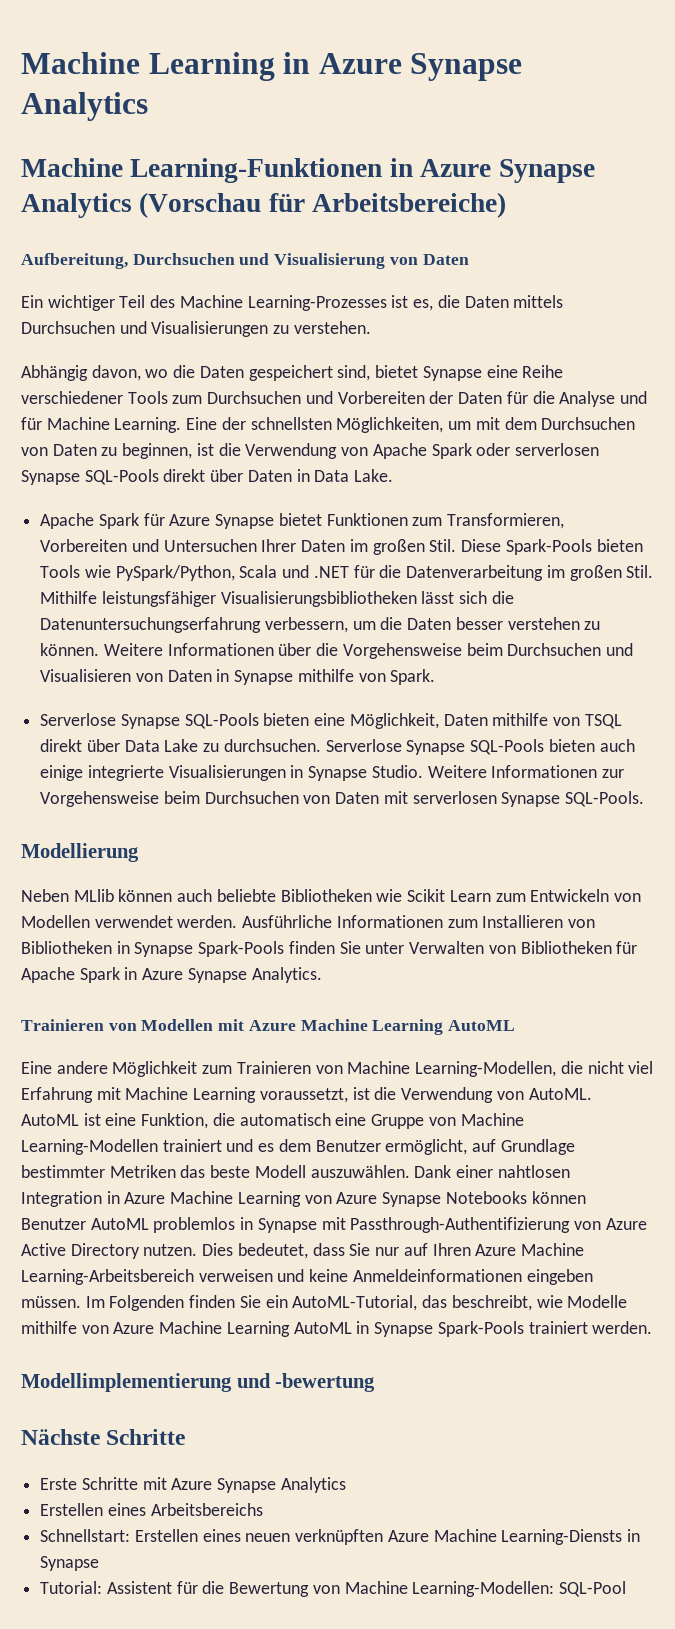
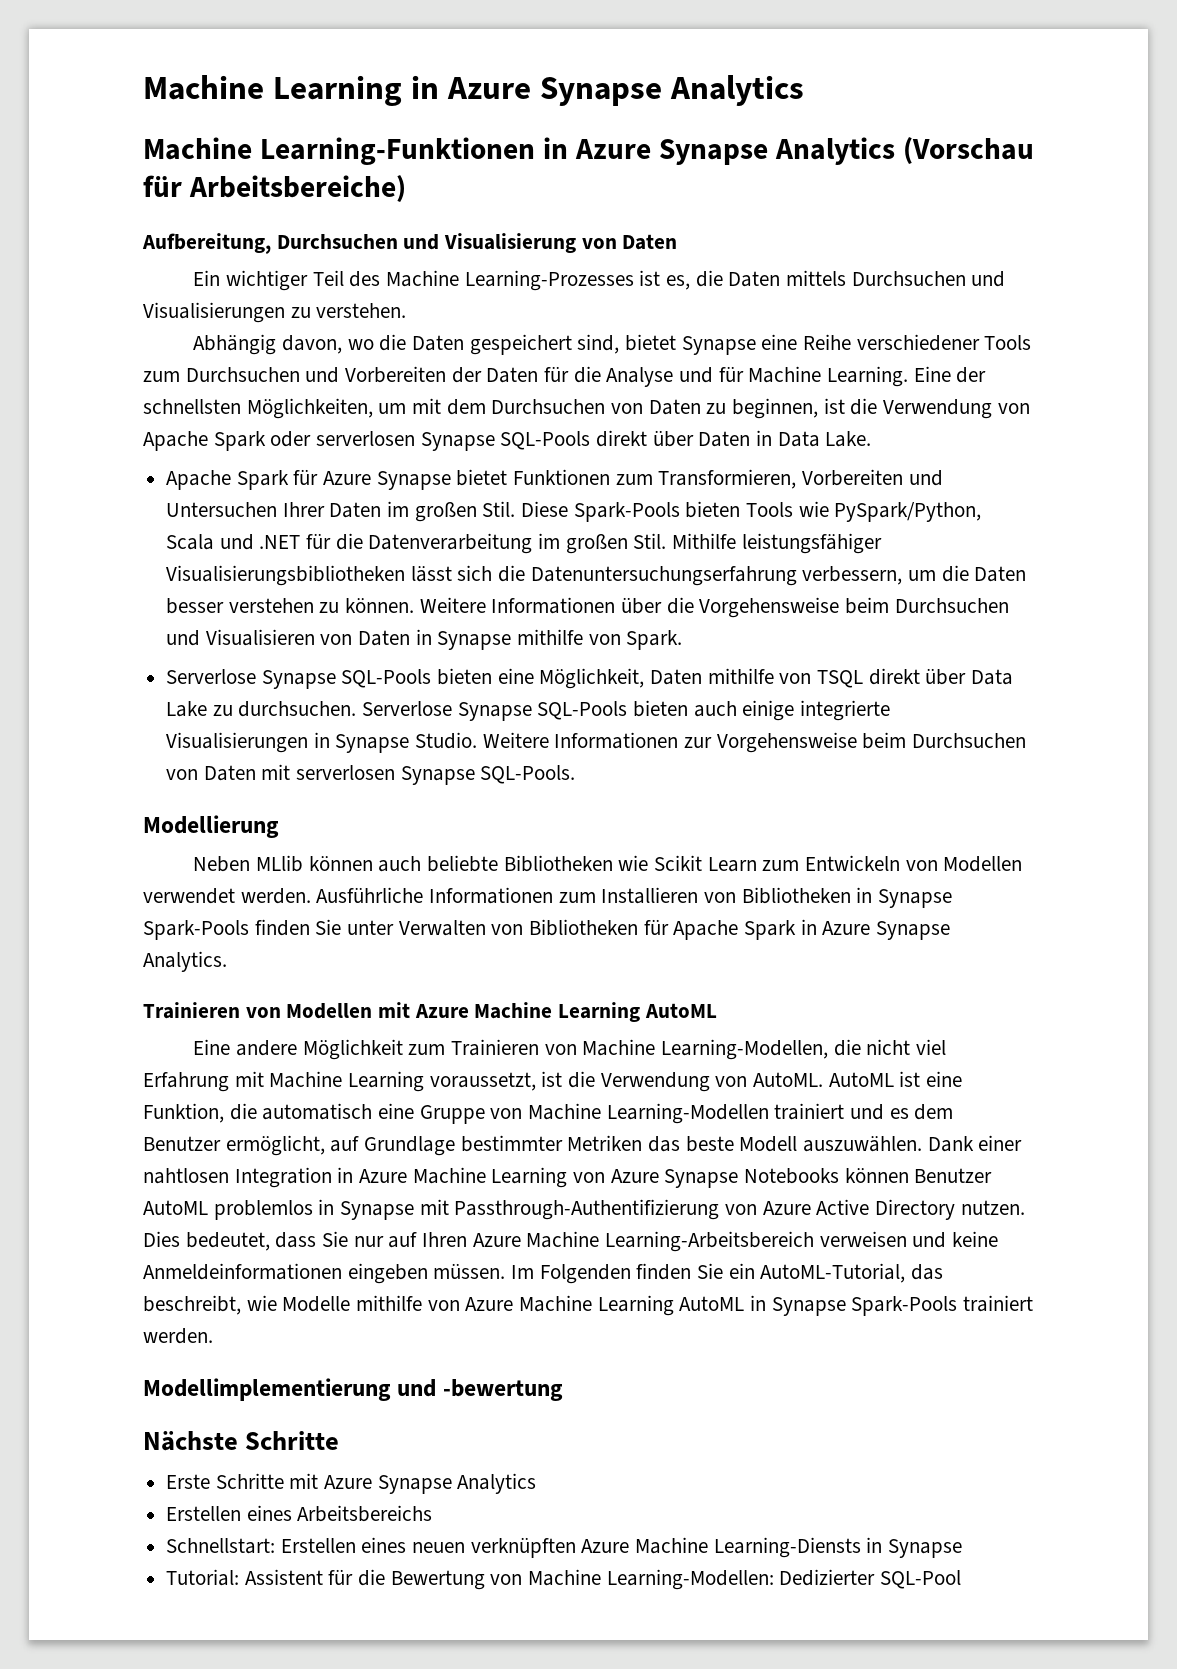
- Tutorial: Assistent für die Bewertung von Machine Learning-Modellen: SQL-Pool
+ Tutorial: Assistent für die Bewertung von Machine Learning-Modellen: Dedizierter SQL-Pool

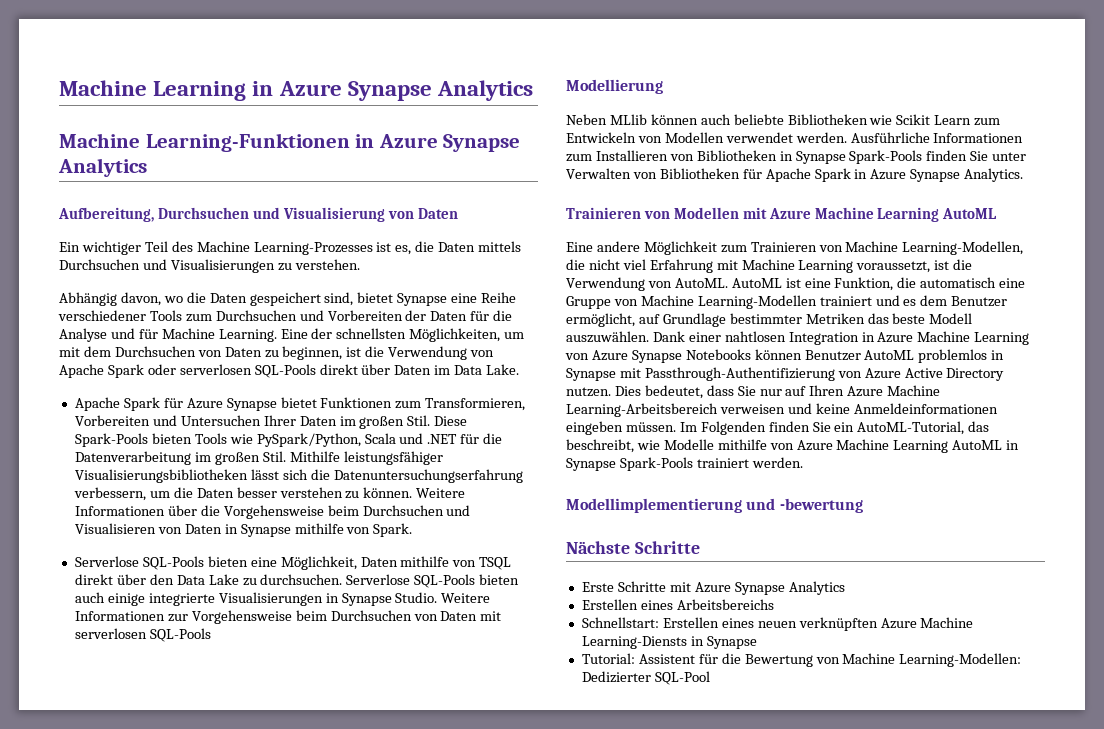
- Machine Learning-Funktionen in Azure Synapse Analytics (Vorschau für Arbeitsbereiche)
+ Machine Learning-Funktionen in Azure Synapse Analytics
- Eine der schnellsten Möglichkeiten, um mit dem Durchsuchen von Daten zu beginnen, ist die Verwendung von Apache Spark oder serverlosen Synapse SQL-Pools direkt über Daten in Data Lake.
+ Eine der schnellsten Möglichkeiten, um mit dem Durchsuchen von Daten zu beginnen, ist die Verwendung von Apache Spark oder serverlosen SQL-Pools direkt über Daten im Data Lake.
- Serverlose Synapse SQL-Pools bieten eine Möglichkeit, Daten mithilfe von TSQL direkt über Data Lake zu durchsuchen.
+ Serverlose SQL-Pools bieten eine Möglichkeit, Daten mithilfe von TSQL direkt über den Data Lake zu durchsuchen.
- Serverlose Synapse SQL-Pools bieten auch einige integrierte Visualisierungen in Synapse Studio.
+ Serverlose SQL-Pools bieten auch einige integrierte Visualisierungen in Synapse Studio.
- Weitere Informationen zur Vorgehensweise beim Durchsuchen von Daten mit serverlosen Synapse SQL-Pools.
+ Weitere Informationen zur Vorgehensweise beim Durchsuchen von Daten mit serverlosen SQL-Pools

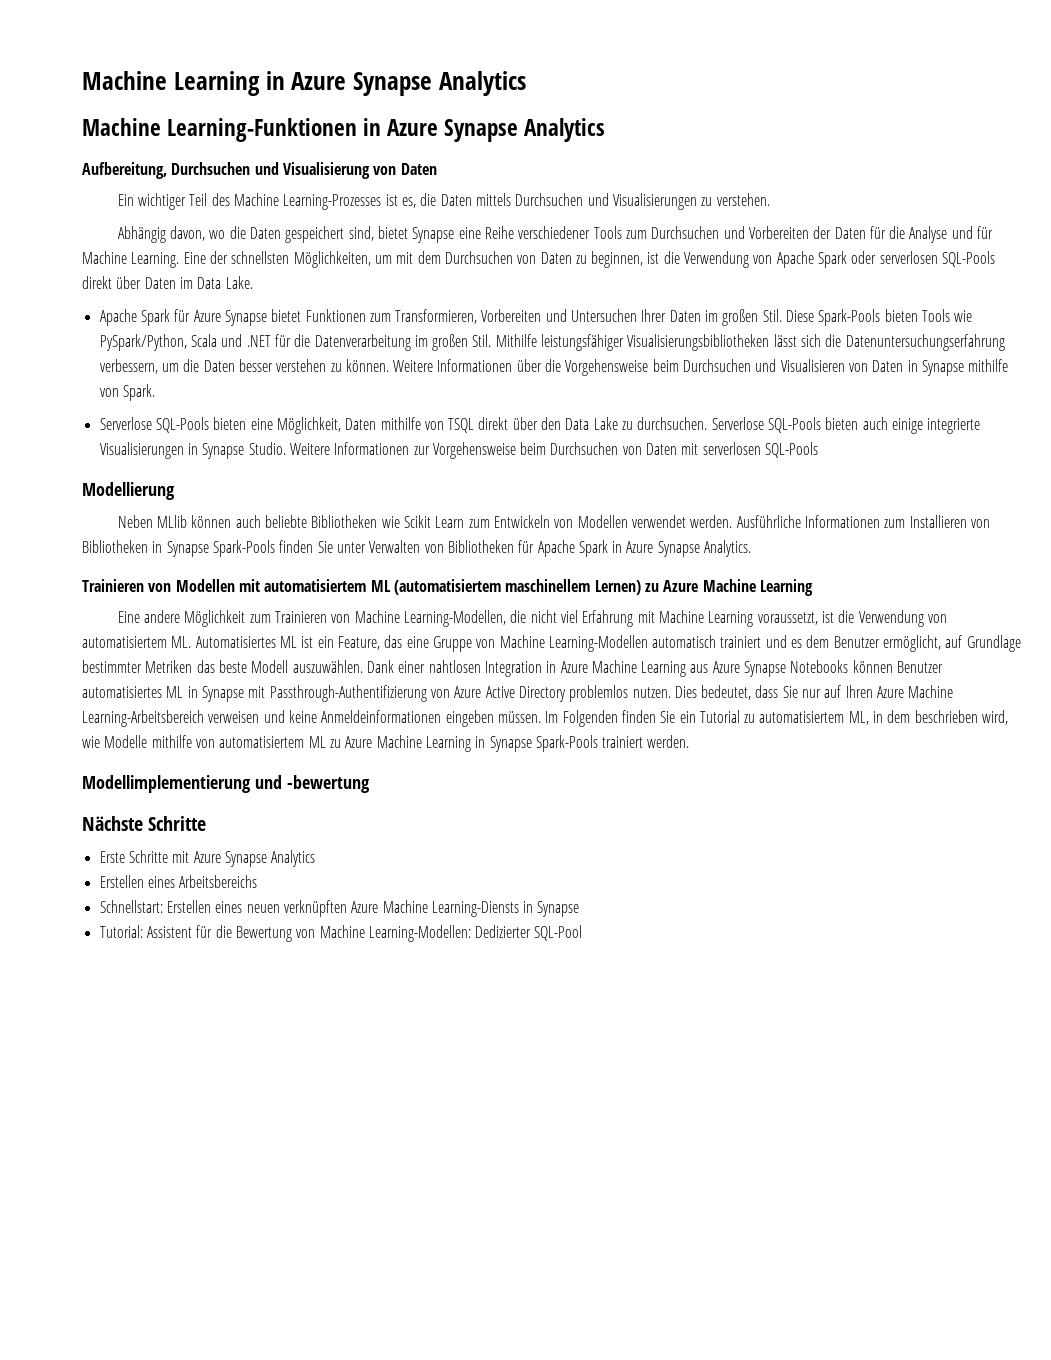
- Trainieren von Modellen mit Azure Machine Learning AutoML
+ Trainieren von Modellen mit automatisiertem ML (automatisiertem maschinellem Lernen) zu Azure Machine Learning
- Eine andere Möglichkeit zum Trainieren von Machine Learning-Modellen, die nicht viel Erfahrung mit Machine Learning voraussetzt, ist die Verwendung von AutoML. AutoML ist eine Funktion, die automatisch eine Gruppe von Machine Learning-Modellen trainiert und es dem Benutzer ermöglicht, auf Grundlage bestimmter Metriken das beste Modell auszuwählen.
+ Eine andere Möglichkeit zum Trainieren von Machine Learning-Modellen, die nicht viel Erfahrung mit Machine Learning voraussetzt, ist die Verwendung von automatisiertem ML. Automatisiertes ML ist ein Feature, das eine Gruppe von Machine Learning-Modellen automatisch trainiert und es dem Benutzer ermöglicht, auf Grundlage bestimmter Metriken das beste Modell auszuwählen.
- Dank einer nahtlosen Integration in Azure Machine Learning von Azure Synapse Notebooks können Benutzer AutoML problemlos in Synapse mit Passthrough-Authentifizierung von Azure Active Directory nutzen.
+ Dank einer nahtlosen Integration in Azure Machine Learning aus Azure Synapse Notebooks können Benutzer automatisiertes ML in Synapse mit Passthrough-Authentifizierung von Azure Active Directory problemlos nutzen.
- Im Folgenden finden Sie ein AutoML-Tutorial, das beschreibt, wie Modelle mithilfe von Azure Machine Learning AutoML in Synapse Spark-Pools trainiert werden.
+ Im Folgenden finden Sie ein Tutorial zu automatisiertem ML, in dem beschrieben wird, wie Modelle mithilfe von automatisiertem ML zu Azure Machine Learning in Synapse Spark-Pools trainiert werden.

